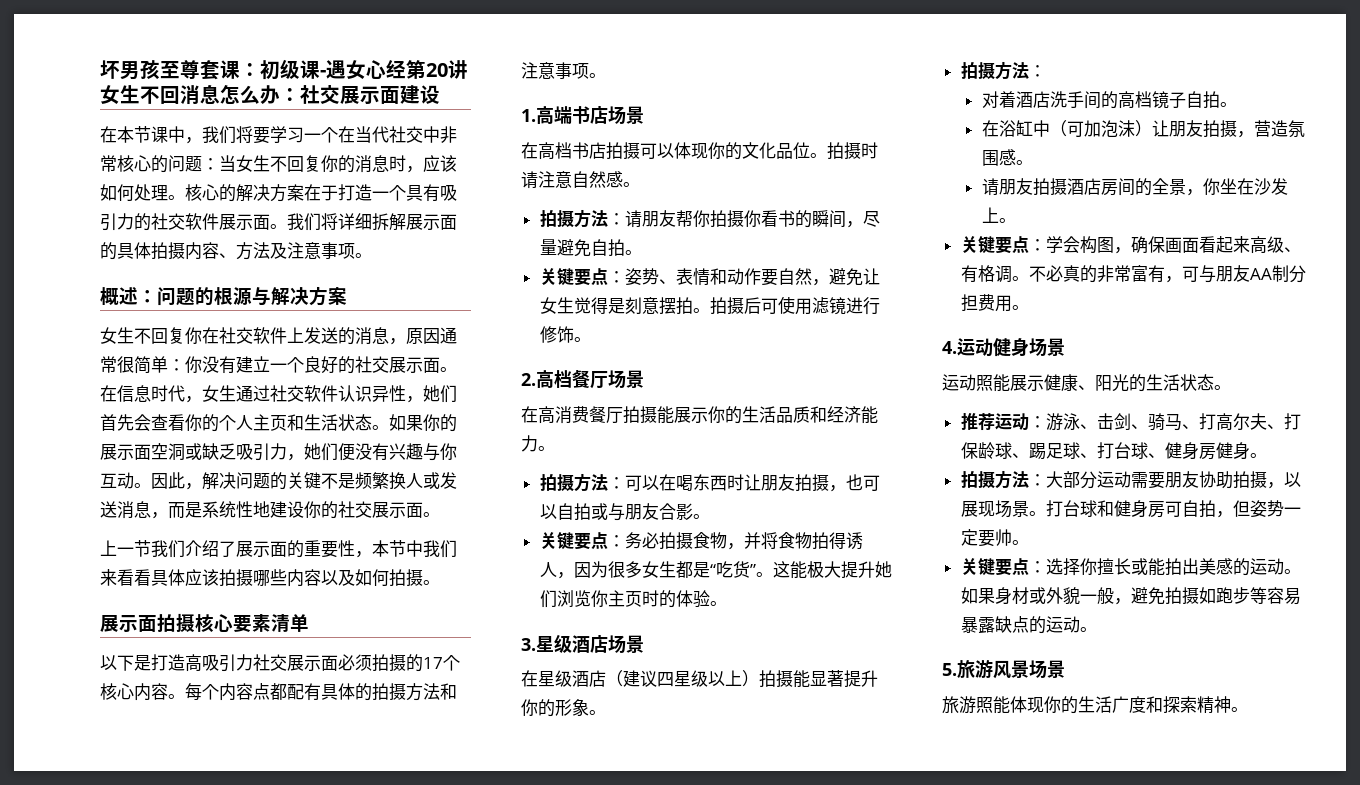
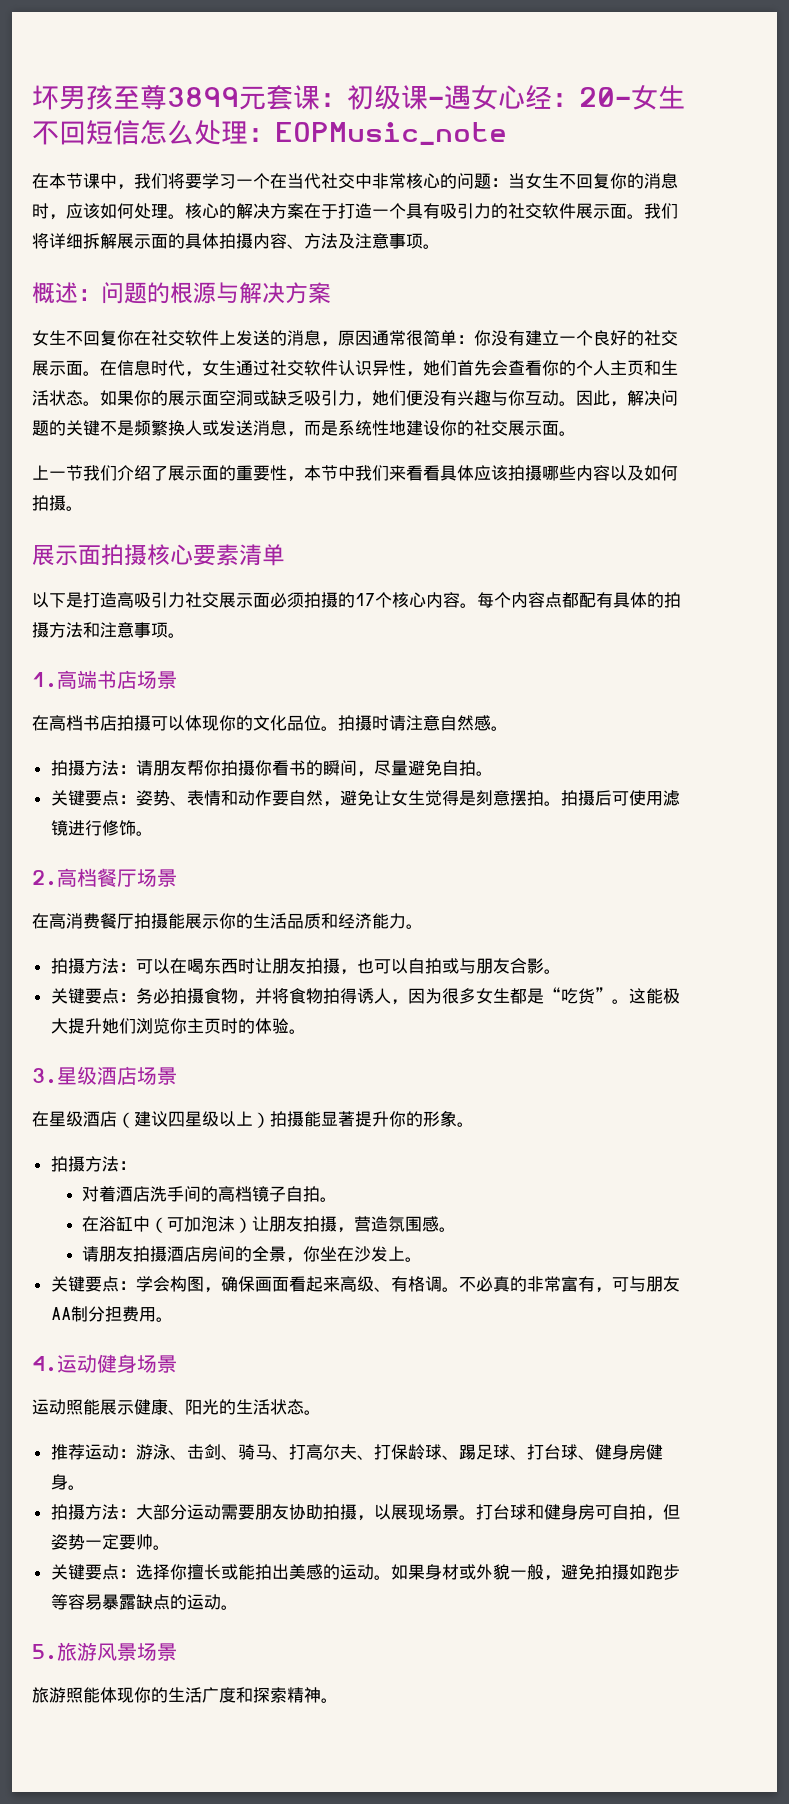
- 坏男孩至尊套课：初级课-遇女心经第20讲女生不回消息怎么办：社交展示面建设
+ 坏男孩至尊3899元套课：初级课-遇女心经：20-女生不回短信怎么处理：EOPMusic_note

